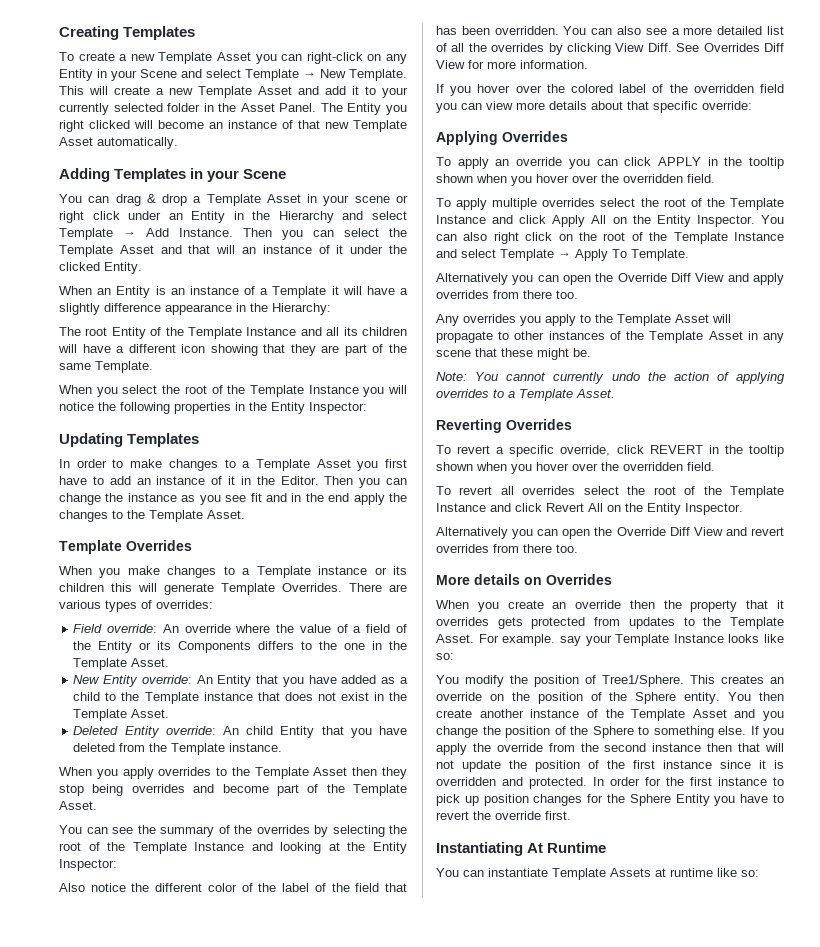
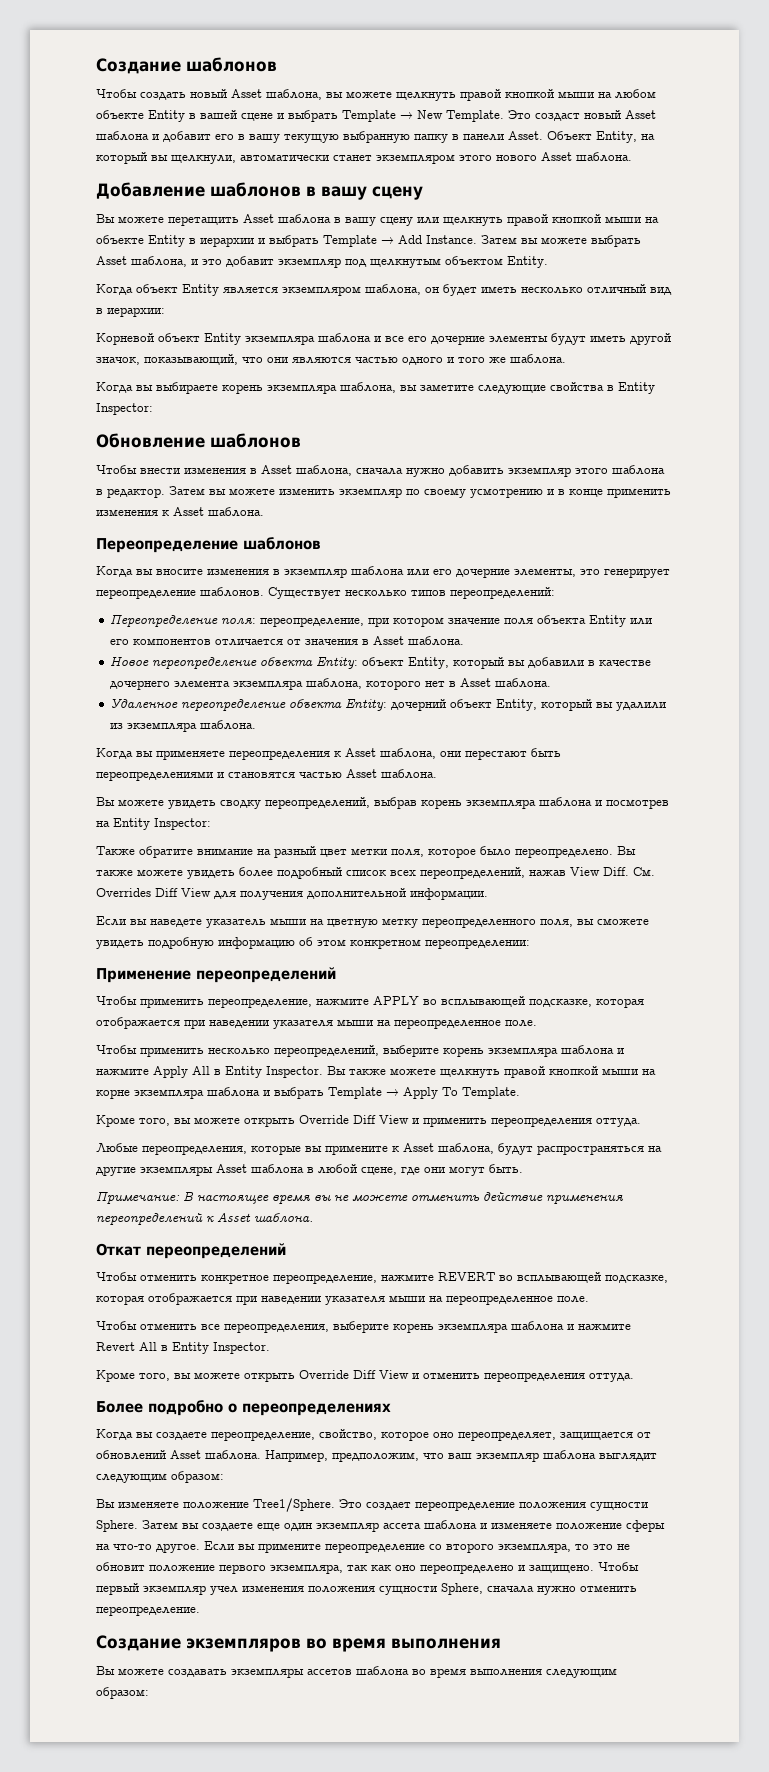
- Creating Templates
- To create a new Template Asset you can right-click on any Entity in your Scene and select Template → New Template. This will create a new Template Asset and add it to your currently selected folder in the Asset Panel. The Entity you right clicked will become an instance of that new Template Asset automatically.
- Adding Templates in your Scene
- You can drag & drop a Template Asset in your scene or right click under an Entity in the Hierarchy and select Template → Add Instance. Then you can select the Template Asset and that will an instance of it under the clicked Entity.
- When an Entity is an instance of a Template it will have a slightly difference appearance in the Hierarchy:
- The root Entity of the Template Instance and all its children will have a different icon showing that they are part of the same Template.
- When you select the root of the Template Instance you will notice the following properties in the Entity Inspector:
- Updating Templates
- In order to make changes to a Template Asset you first have to add an instance of it in the Editor. Then you can change the instance as you see fit and in the end apply the changes to the Template Asset.
- Template Overrides
- When you make changes to a Template instance or its children this will generate Template Overrides. There are various types of overrides:
- Field override: An override where the value of a field of the Entity or its Components differs to the one in the Template Asset.
- New Entity override: An Entity that you have added as a child to the Template instance that does not exist in the Template Asset.
- Deleted Entity override: An child Entity that you have deleted from the Template instance.
- When you apply overrides to the Template Asset then they stop being overrides and become part of the Template Asset.
- You can see the summary of the overrides by selecting the root of the Template Instance and looking at the Entity Inspector:
- Also notice the different color of the label of the field that has been overridden. You can also see a more detailed list of all the overrides by clicking View Diff.
+ Создание шаблонов
+ Чтобы создать новый Asset шаблона, вы можете щелкнуть правой кнопкой мыши на любом объекте Entity в вашей сцене и выбрать Template → New Template. Это создаст новый Asset шаблона и добавит его в вашу текущую выбранную папку в панели Asset. Объект Entity, на который вы щелкнули, автоматически станет экземпляром этого нового Asset шаблона.
+ Добавление шаблонов в вашу сцену
+ Вы можете перетащить Asset шаблона в вашу сцену или щелкнуть правой кнопкой мыши на объекте Entity в иерархии и выбрать Template → Add Instance. Затем вы можете выбрать Asset шаблона, и это добавит экземпляр под щелкнутым объектом Entity.
+ Когда объект Entity является экземпляром шаблона, он будет иметь несколько отличный вид в иерархии:
+ Корневой объект Entity экземпляра шаблона и все его дочерние элементы будут иметь другой значок, показывающий, что они являются частью одного и того же шаблона.
+ Когда вы выбираете корень экземпляра шаблона, вы заметите следующие свойства в Entity Inspector:
+ Обновление шаблонов
+ Чтобы внести изменения в Asset шаблона, сначала нужно добавить экземпляр этого шаблона в редактор. Затем вы можете изменить экземпляр по своему усмотрению и в конце применить изменения к Asset шаблона.
+ Переопределение шаблонов
+ Когда вы вносите изменения в экземпляр шаблона или его дочерние элементы, это генерирует переопределение шаблонов. Существует несколько типов переопределений:
+ Переопределение поля: переопределение, при котором значение поля объекта Entity или его компонентов отличается от значения в Asset шаблона.
+ Новое переопределение объекта Entity: объект Entity, который вы добавили в качестве дочернего элемента экземпляра шаблона, которого нет в Asset шаблона.
+ Удаленное переопределение объекта Entity: дочерний объект Entity, который вы удалили из экземпляра шаблона.
+ Когда вы применяете переопределения к Asset шаблона, они перестают быть переопределениями и становятся частью Asset шаблона.
+ Вы можете увидеть сводку переопределений, выбрав корень экземпляра шаблона и посмотрев на Entity Inspector:
+ Также обратите внимание на разный цвет метки поля, которое было переопределено. Вы также можете увидеть более подробный список всех переопределений, нажав View Diff.
- See Overrides Diff View for more information.
- If you hover over the colored label of the overridden field you can view more details about that specific override:
- Applying Overrides
- To apply an override you can click APPLY in the tooltip shown when you hover over the overridden field.
- To apply multiple overrides select the root of the Template Instance and click Apply All on the Entity Inspector. You can also right click on the root of the Template Instance and select Template → Apply To Template.
+ См. Overrides Diff View для получения дополнительной информации.
+ Если вы наведете указатель мыши на цветную метку переопределенного поля, вы сможете увидеть подробную информацию об этом конкретном переопределении:
+ Применение переопределений
+ Чтобы применить переопределение, нажмите APPLY во всплывающей подсказке, которая отображается при наведении указателя мыши на переопределенное поле.
+ Чтобы применить несколько переопределений, выберите корень экземпляра шаблона и нажмите Apply All в Entity Inspector. Вы также можете щелкнуть правой кнопкой мыши на корне экземпляра шаблона и выбрать Template → Apply To Template.
- Alternatively you can open the Override Diff View and apply overrides from there too.
- Any overrides you apply to the Template Asset will propagate to other instances of the Template Asset in any scene that these might be.
- Note: You cannot currently undo the action of applying overrides to a Template Asset.
- Reverting Overrides
- To revert a specific override, click REVERT in the tooltip shown when you hover over the overridden field.
- To revert all overrides select the root of the Template Instance and click Revert All on the Entity Inspector.
- Alternatively you can open the Override Diff View and revert overrides from there too.
- More details on Overrides
- When you create an override then the property that it overrides gets protected from updates to the Template Asset. For example. say your Template Instance looks like so:
- You modify the position of Tree1/Sphere. This creates an override on the position of the Sphere entity. You then create another instance of the Template Asset and you change the position of the Sphere to something else. If you apply the override from the second instance then that will not update the position of the first instance since it is overridden and protected. In order for the first instance to pick up position changes for the Sphere Entity you have to revert the override first.
- Instantiating At Runtime
- You can instantiate Template Assets at runtime like so:
+ Кроме того, вы можете открыть Override Diff View и применить переопределения оттуда.
+ Любые переопределения, которые вы примените к Asset шаблона, будут распространяться на другие экземпляры Asset шаблона в любой сцене, где они могут быть.
+ Примечание: В настоящее время вы не можете отменить действие применения переопределений к Asset шаблона.
+ Откат переопределений
+ Чтобы отменить конкретное переопределение, нажмите REVERT во всплывающей подсказке, которая отображается при наведении указателя мыши на переопределенное поле.
+ Чтобы отменить все переопределения, выберите корень экземпляра шаблона и нажмите Revert All в Entity Inspector.
+ Кроме того, вы можете открыть Override Diff View и отменить переопределения оттуда.
+ Более подробно о переопределениях
+ Когда вы создаете переопределение, свойство, которое оно переопределяет, защищается от обновлений Asset шаблона. Например, предположим, что ваш экземпляр шаблона выглядит следующим образом:
+ Вы изменяете положение Tree1/Sphere. Это создает переопределение положения сущности Sphere. Затем вы создаете еще один экземпляр ассета шаблона и изменяете положение сферы на что-то другое. Если вы примените переопределение со второго экземпляра, то это не обновит положение первого экземпляра, так как оно переопределено и защищено. Чтобы первый экземпляр учел изменения положения сущности Sphere, сначала нужно отменить переопределение.
+ Создание экземпляров во время выполнения
+ Вы можете создавать экземпляры ассетов шаблона во время выполнения следующим образом:

